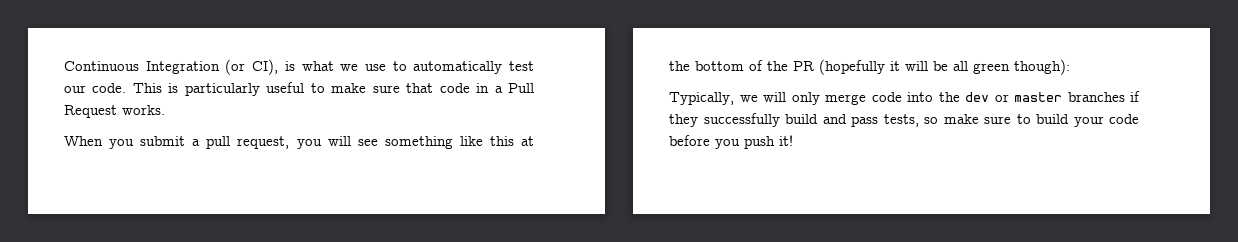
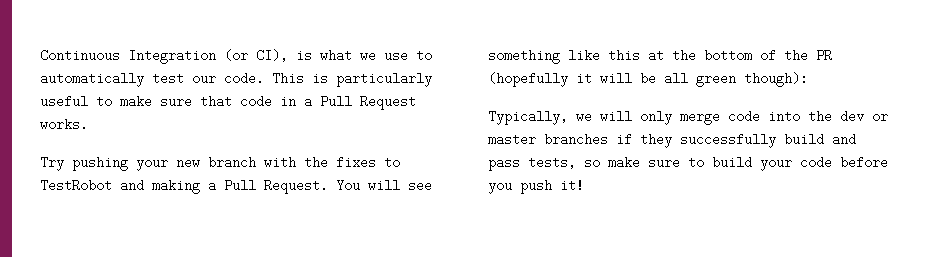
- When you submit a pull request, you will see something like this at the bottom of the PR (hopefully it will be all green though):
+ Try pushing your new branch with the fixes to TestRobot and making a Pull Request. You will see something like this at the bottom of the PR (hopefully it will be all green though):

